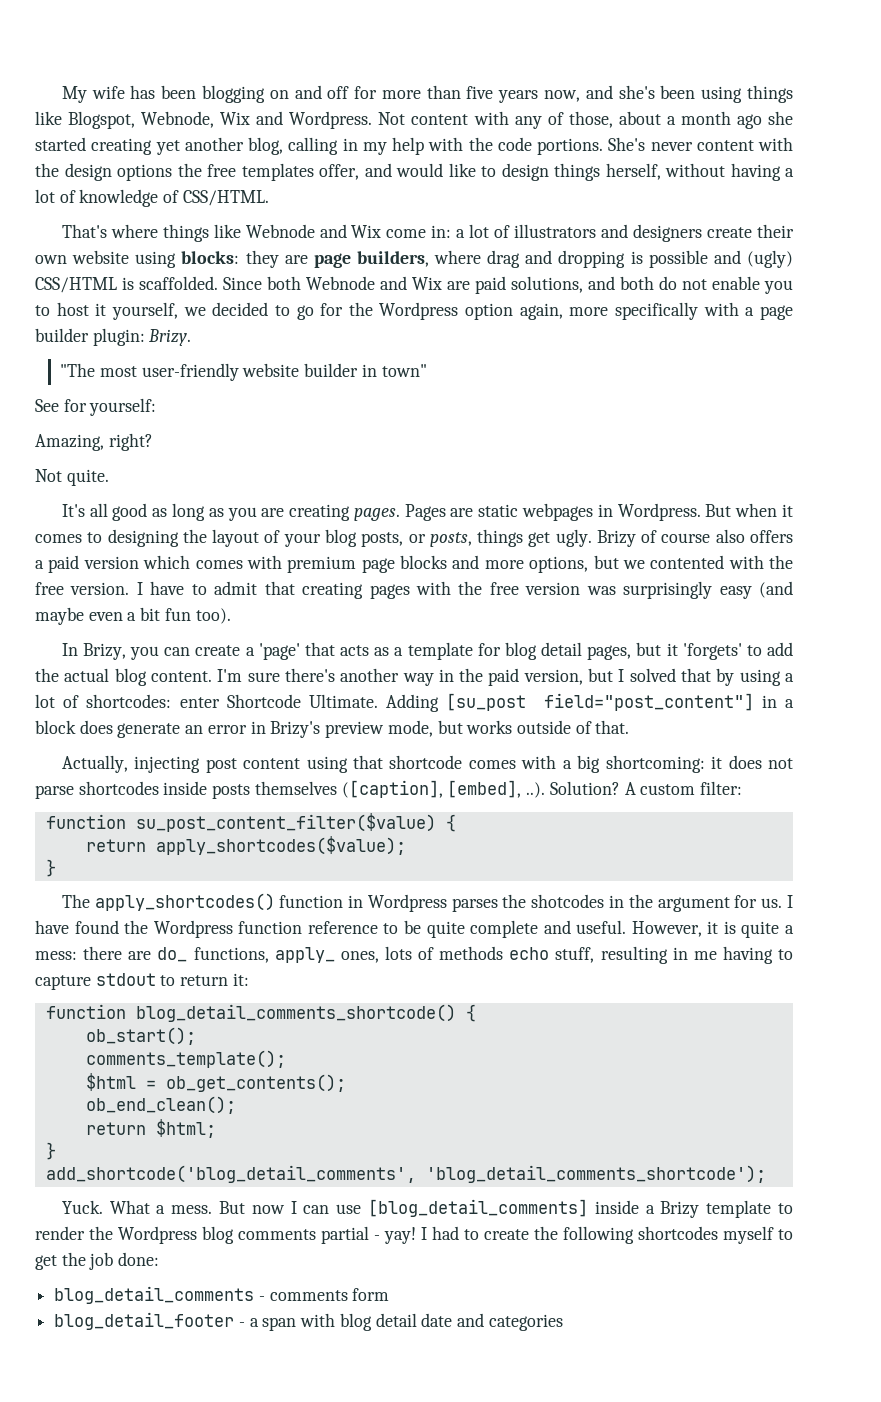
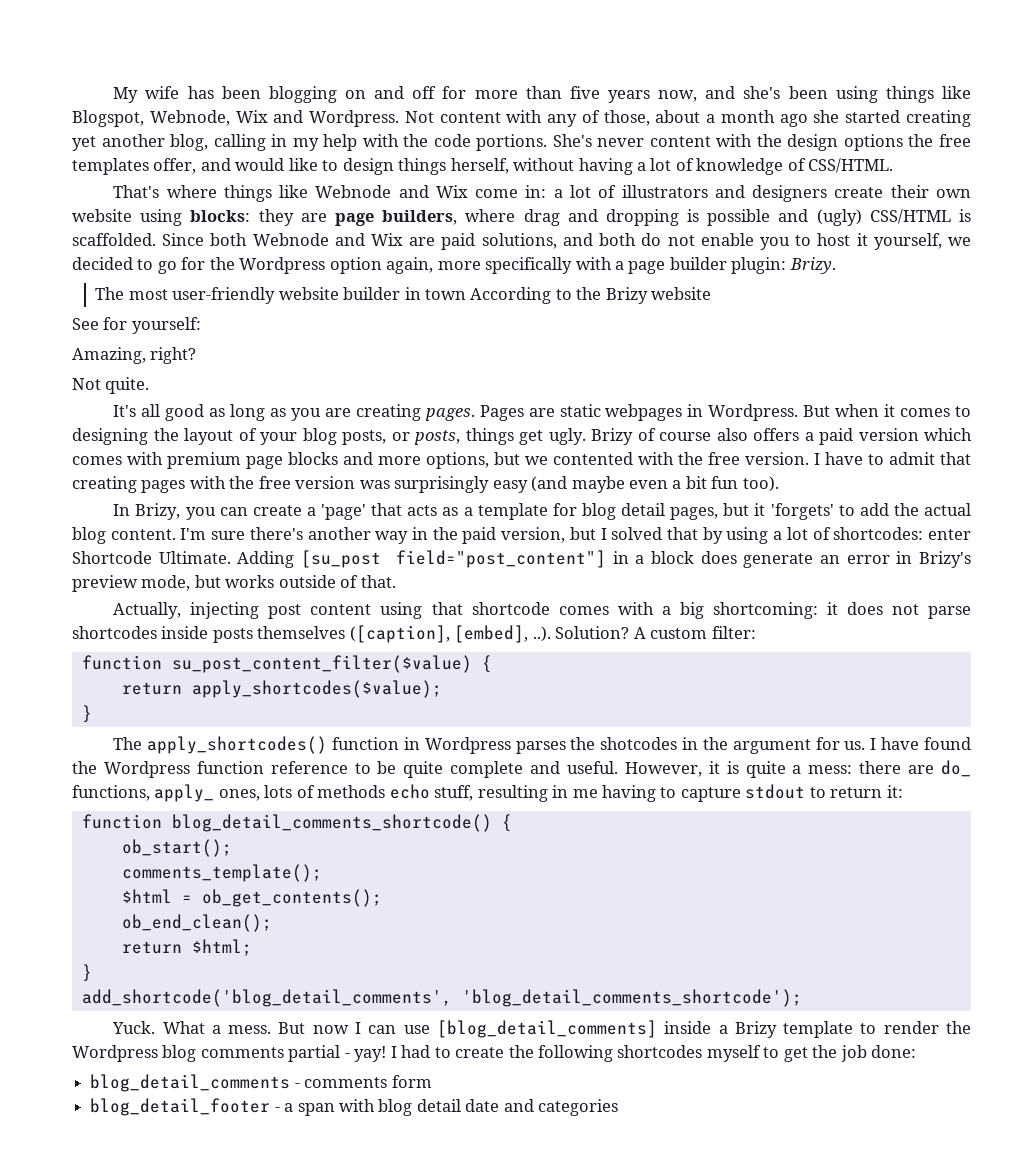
- "The most user-friendly website builder in town"
+ The most user-friendly website builder in town According to the Brizy website

